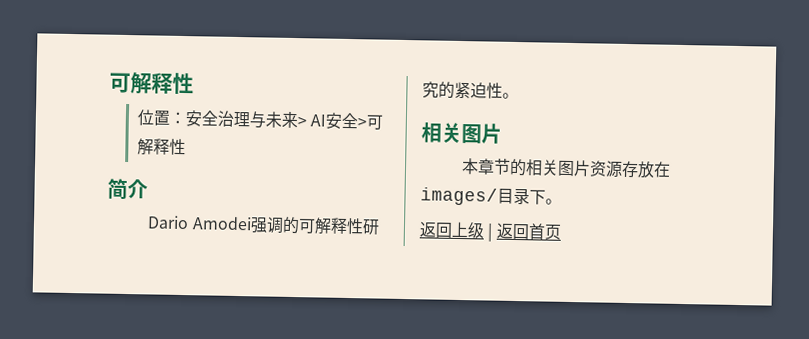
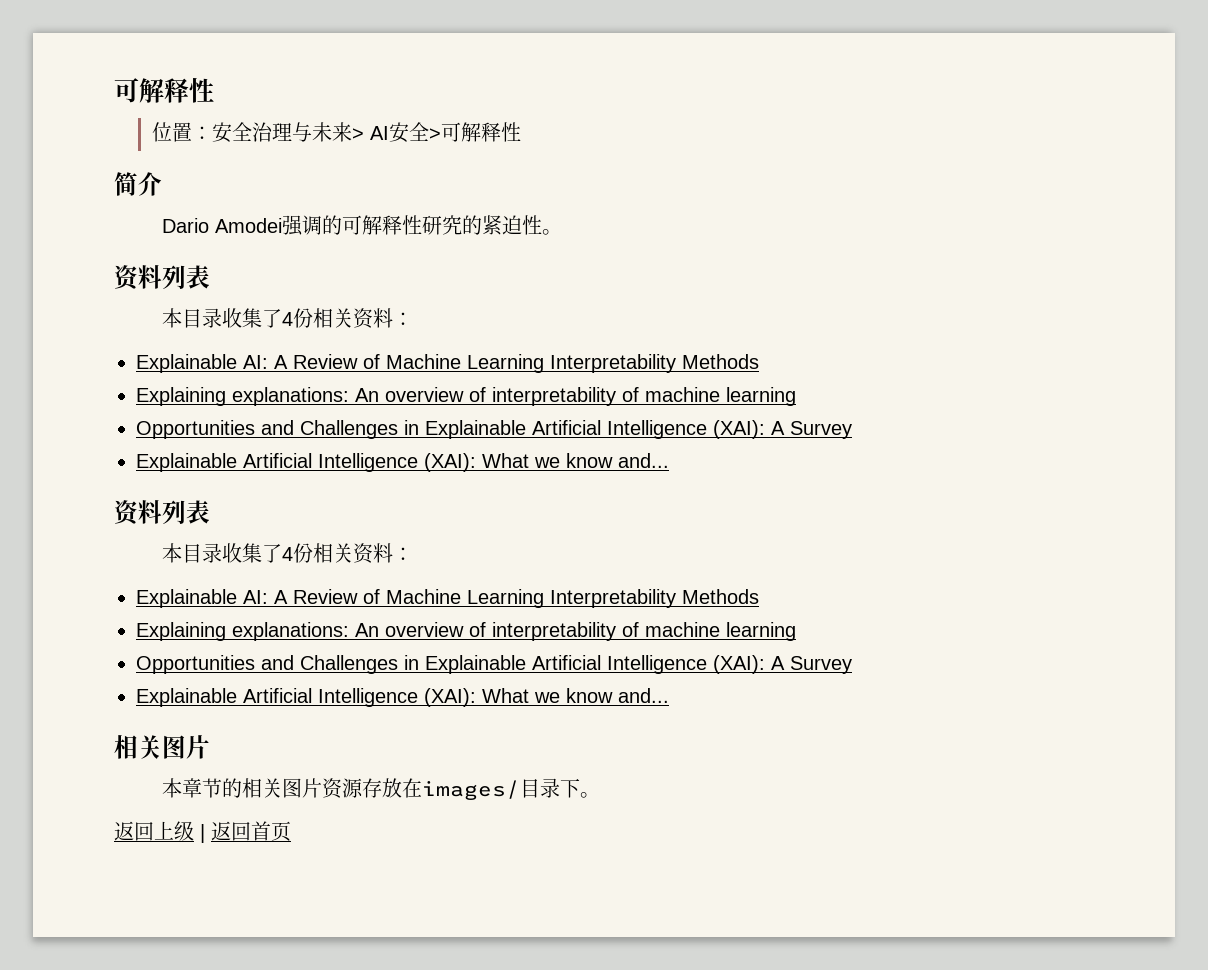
  Dario Amodei强调的可解释性研究的紧迫性。
+ 资料列表
+ 本目录收集了4份相关资料：
+ Explainable AI: A Review of Machine Learning Interpretability Methods
+ Explaining explanations: An overview of interpretability of machine learning
+ Opportunities and Challenges in Explainable Artificial Intelligence (XAI): A Survey
+ Explainable Artificial Intelligence (XAI): What we know and...
+ 资料列表
+ 本目录收集了4份相关资料：
+ Explainable AI: A Review of Machine Learning Interpretability Methods
+ Explaining explanations: An overview of interpretability of machine learning
+ Opportunities and Challenges in Explainable Artificial Intelligence (XAI): A Survey
+ Explainable Artificial Intelligence (XAI): What we know and...

